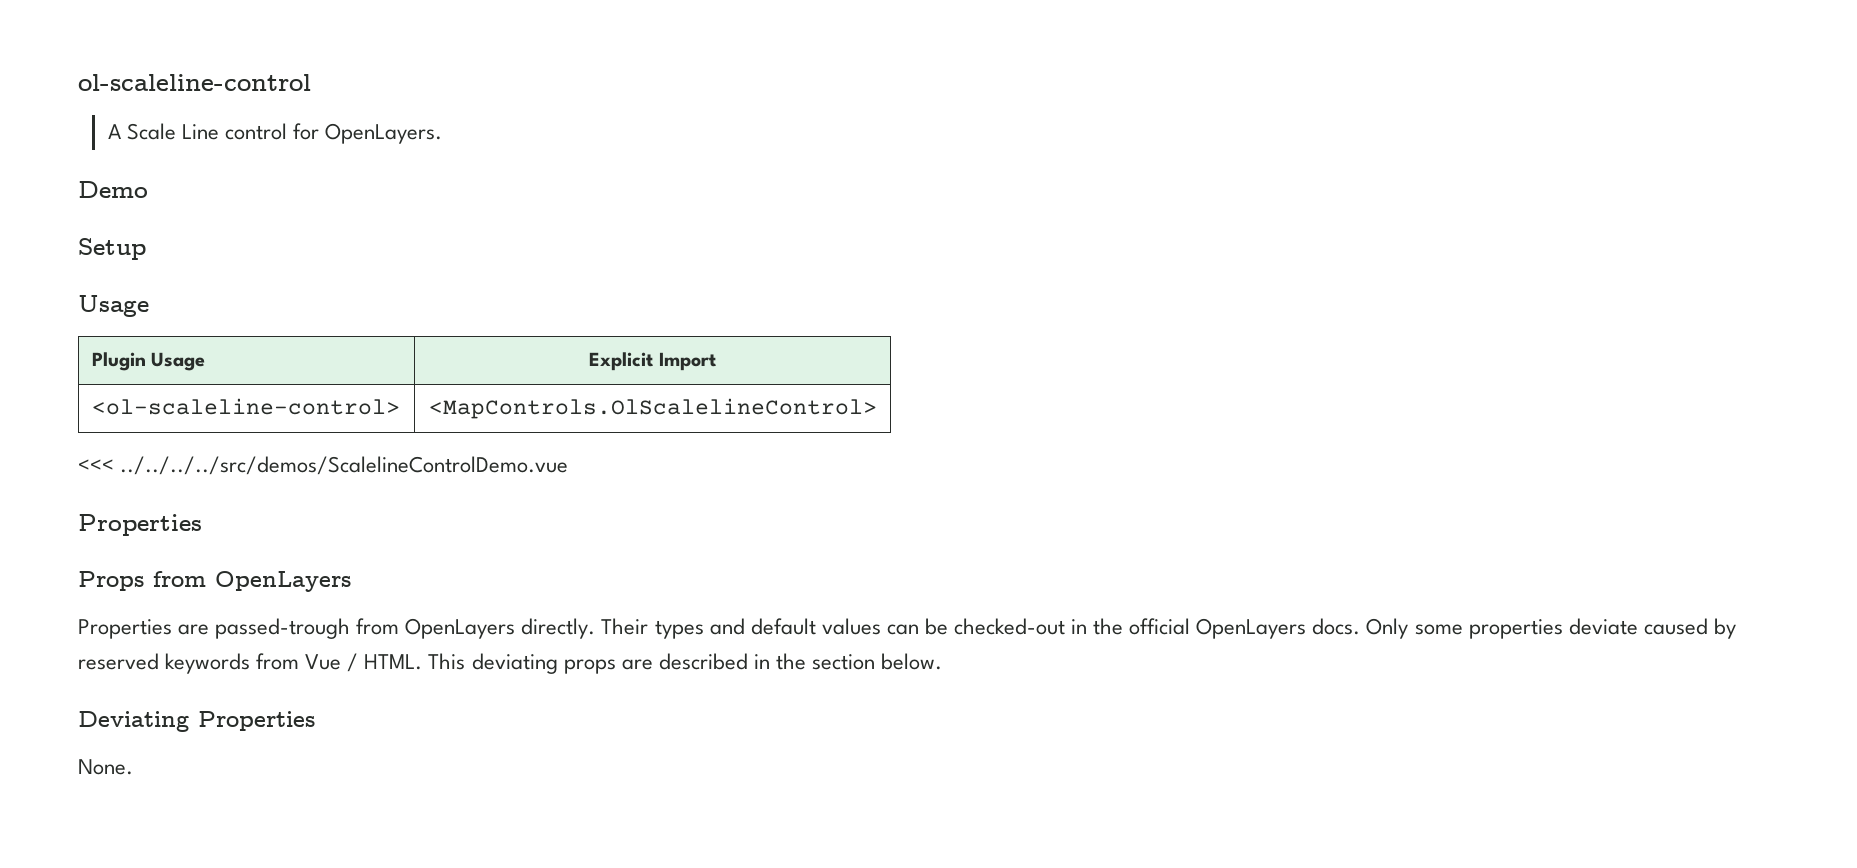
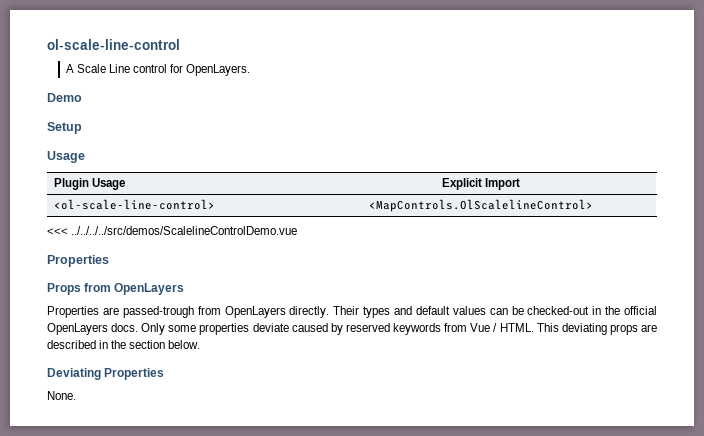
- ol-scaleline-control
+ ol-scale-line-control
- <ol-scaleline-control> | <MapControls.OlScalelineControl>
+ <ol-scale-line-control> | <MapControls.OlScalelineControl>

